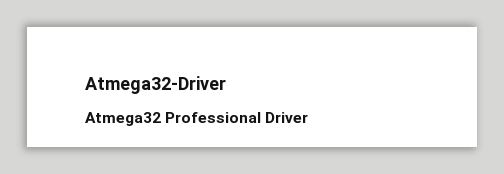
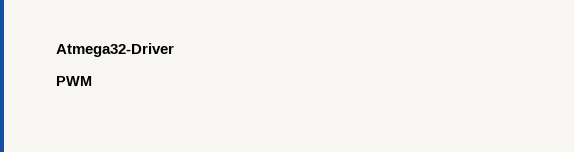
- Atmega32 Professional Driver
+ PWM

